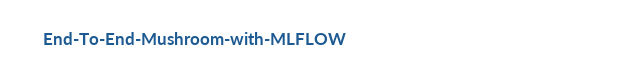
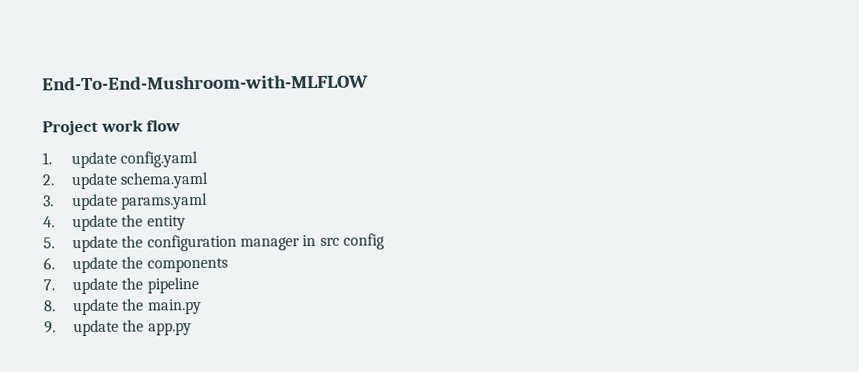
+ Project work flow
+ 1. update config.yaml
+ 2. update schema.yaml
+ 3. update params.yaml
+ 4. update the entity
+ 5. update the configuration manager in src config
+ 6. update the components
+ 7. update the pipeline
+ 8. update the main.py
+ 9. update the app.py

